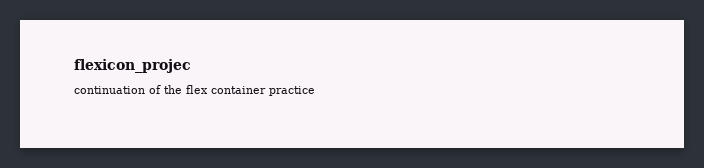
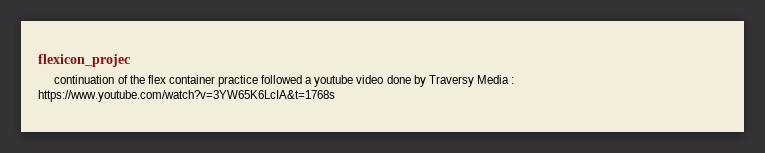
- continuation of the flex container practice
+ continuation of the flex container practice followed a youtube video done by Traversy Media : https://www.youtube.com/watch?v=3YW65K6LcIA&t=1768s

